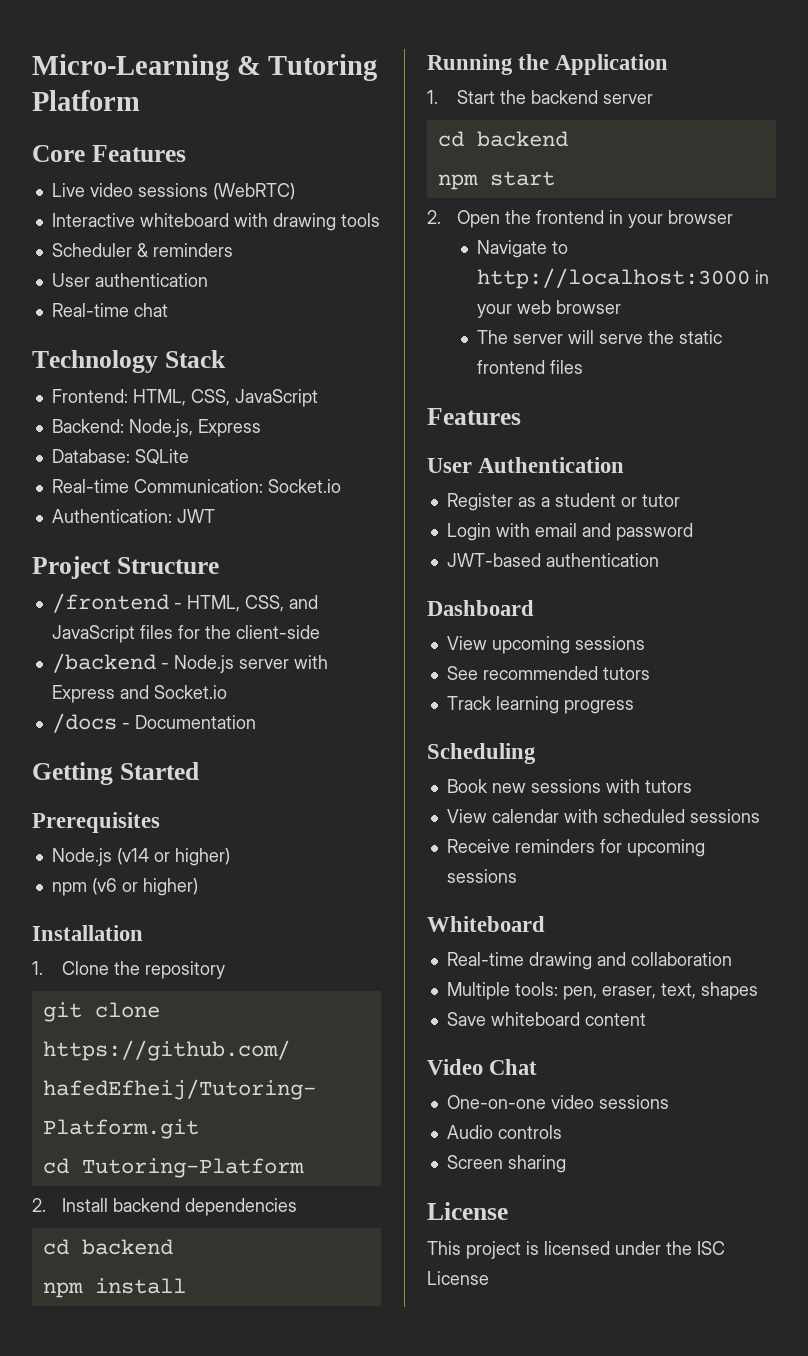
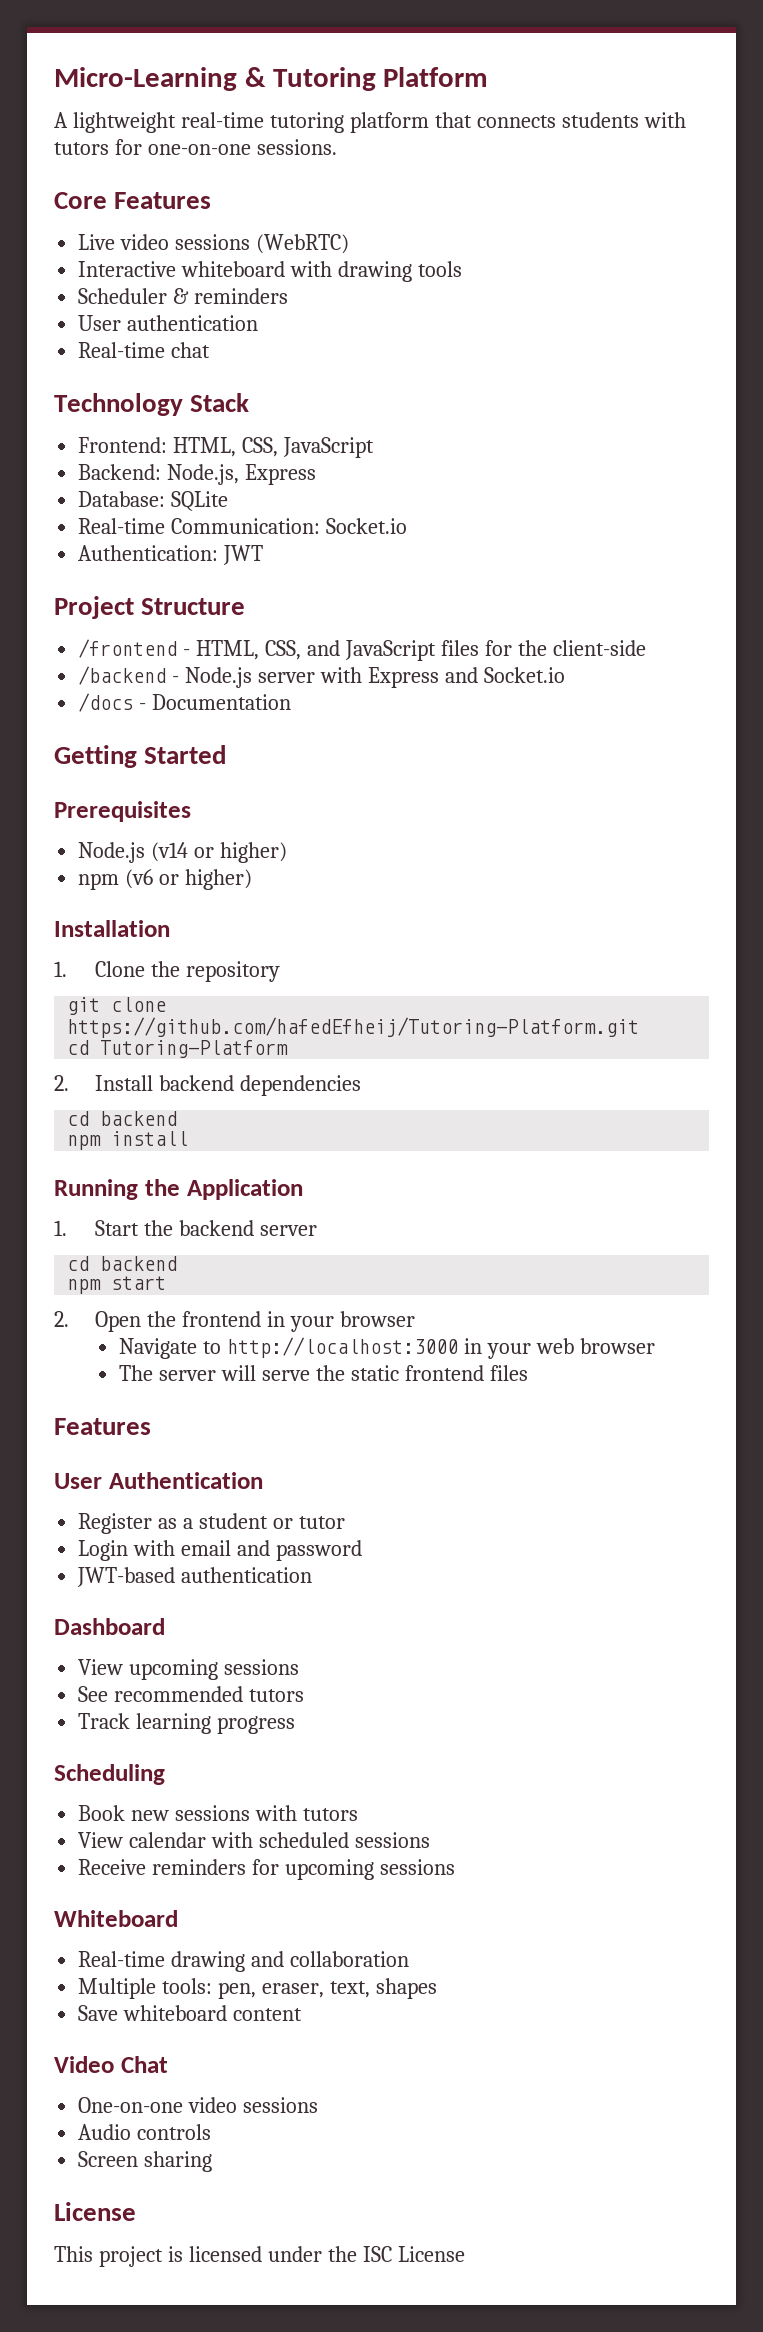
+ A lightweight real-time tutoring platform that connects students with tutors for one-on-one sessions.

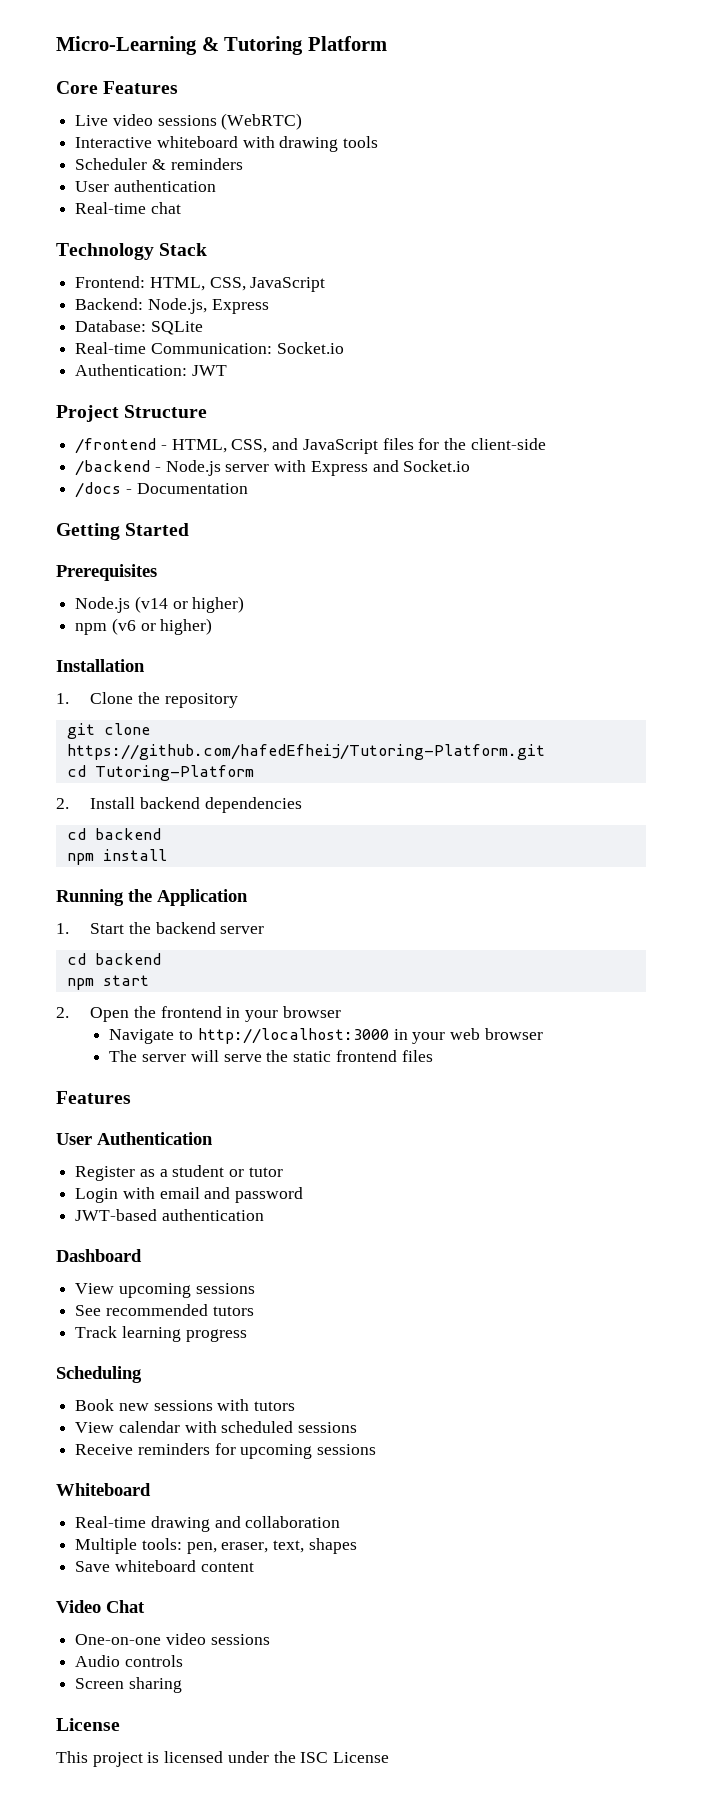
- A lightweight real-time tutoring platform that connects students with tutors for one-on-one sessions.

